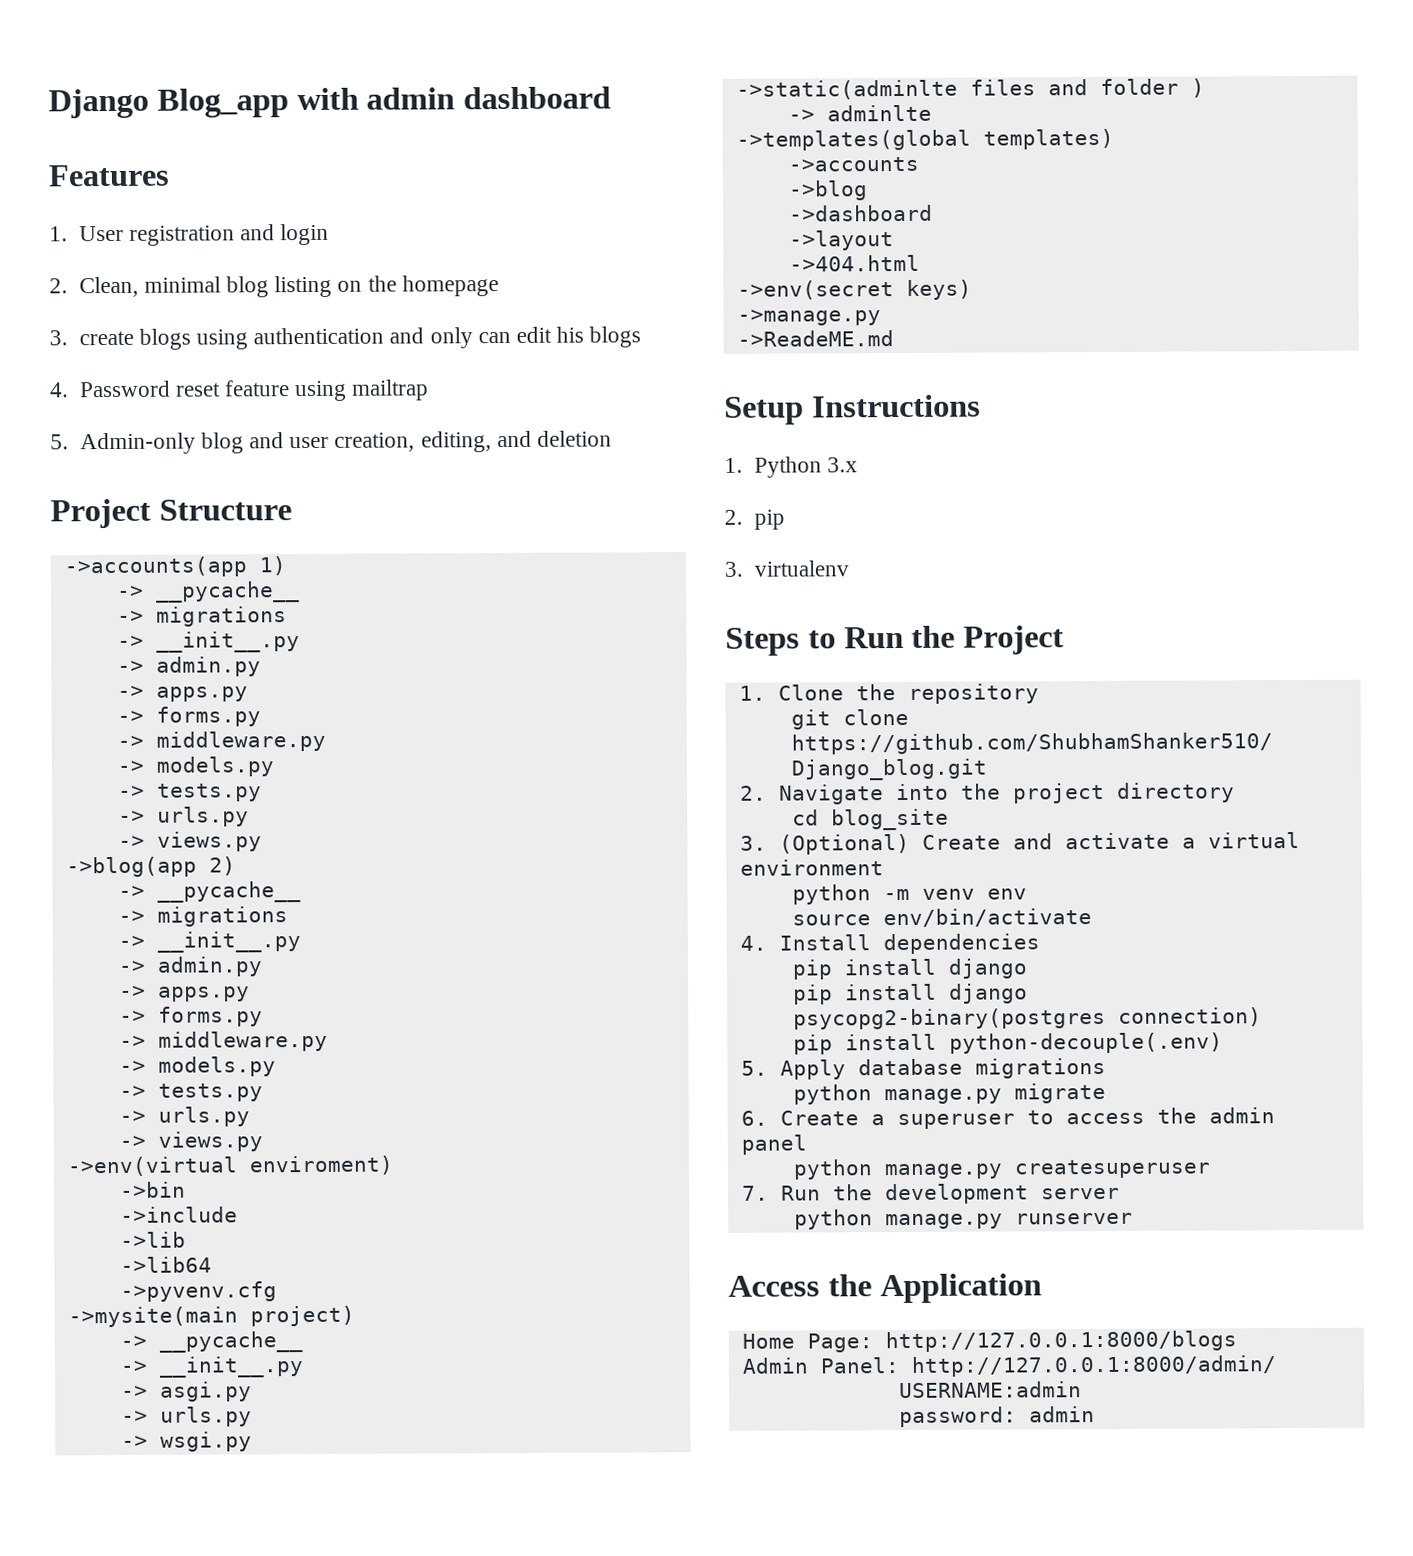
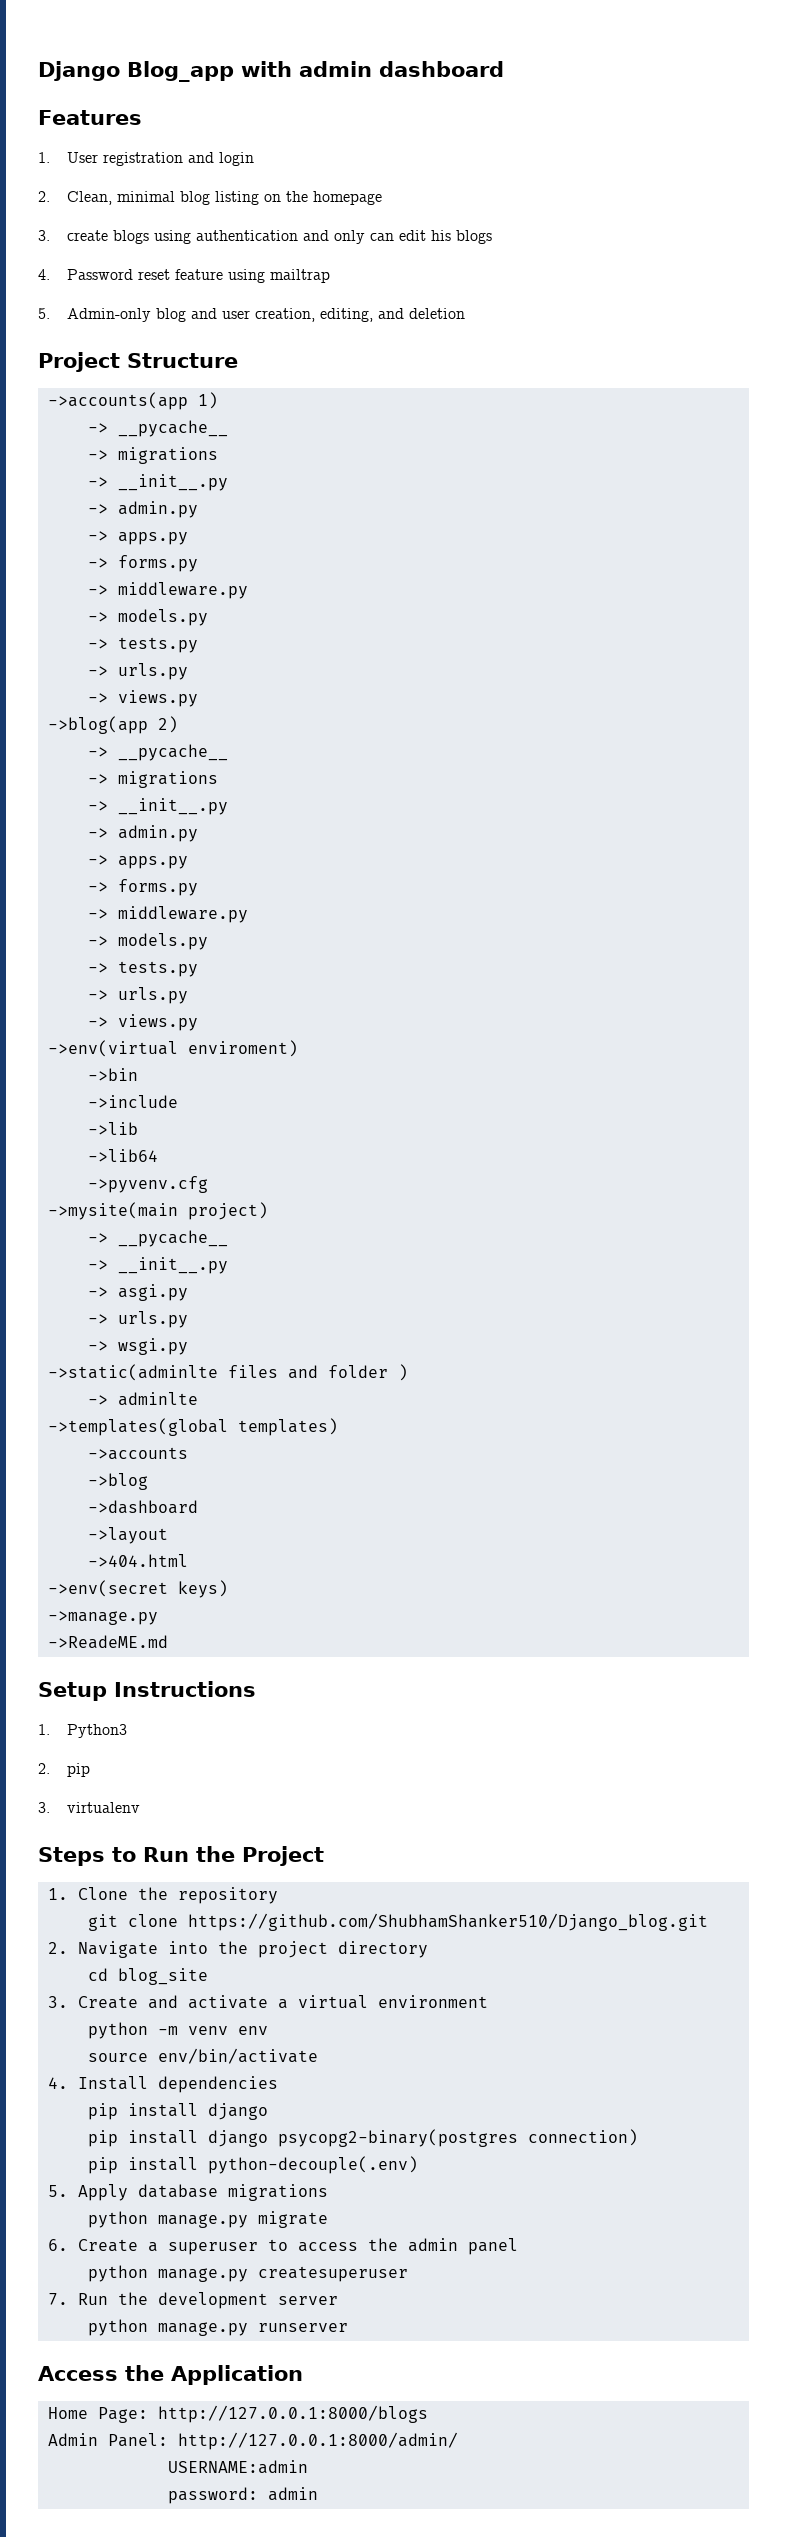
- 1. Python 3.x
+ 1. Python3
- 3. (Optional) Create and activate a virtual environment
+ 3. Create and activate a virtual environment

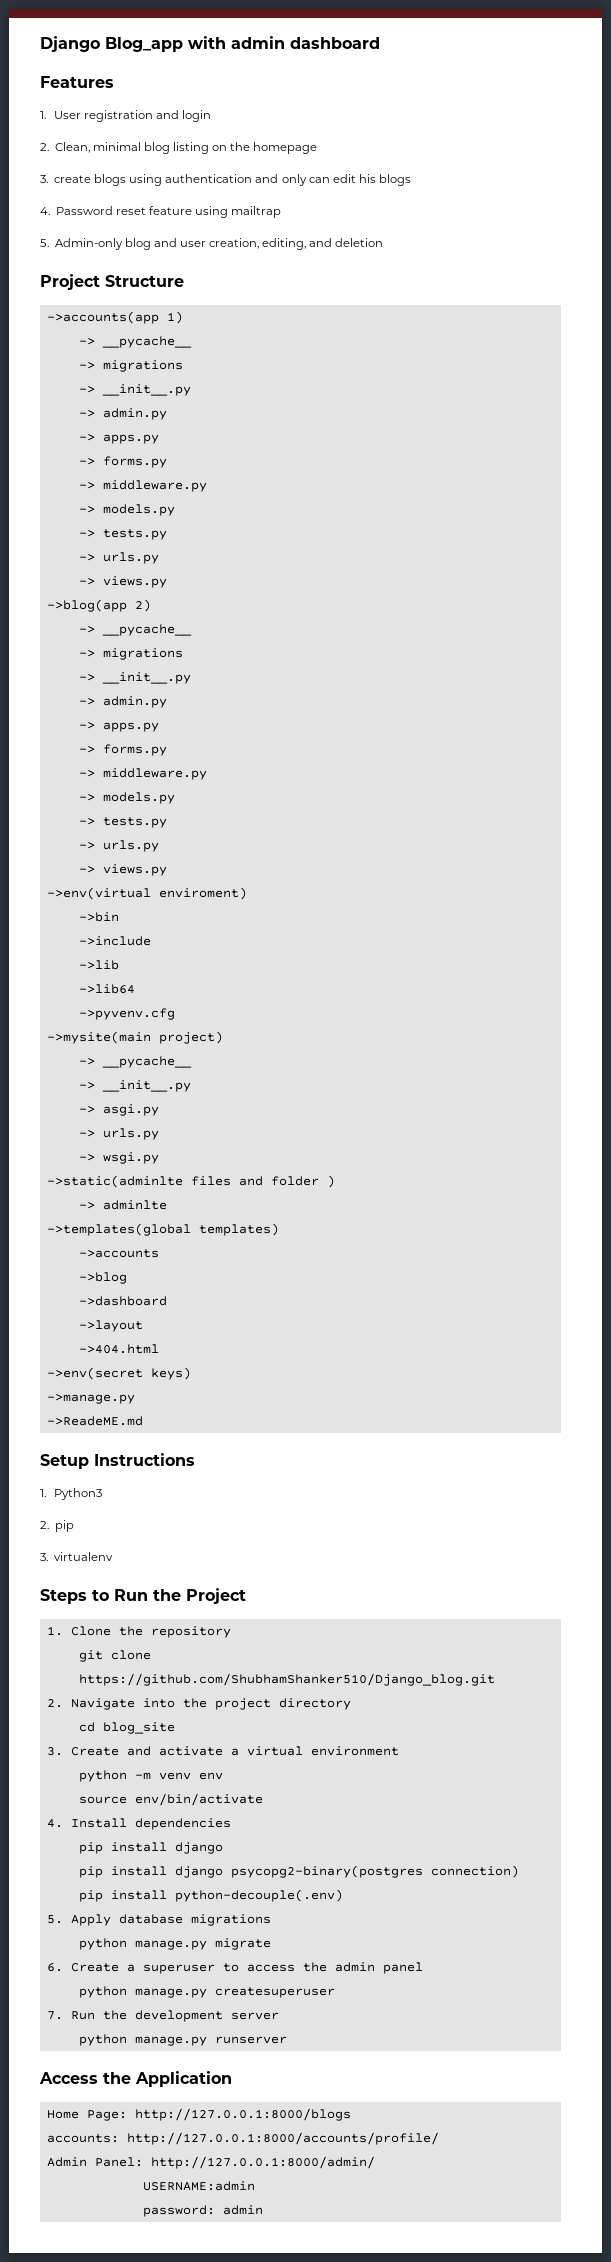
+ accounts: http://127.0.0.1:8000/accounts/profile/

